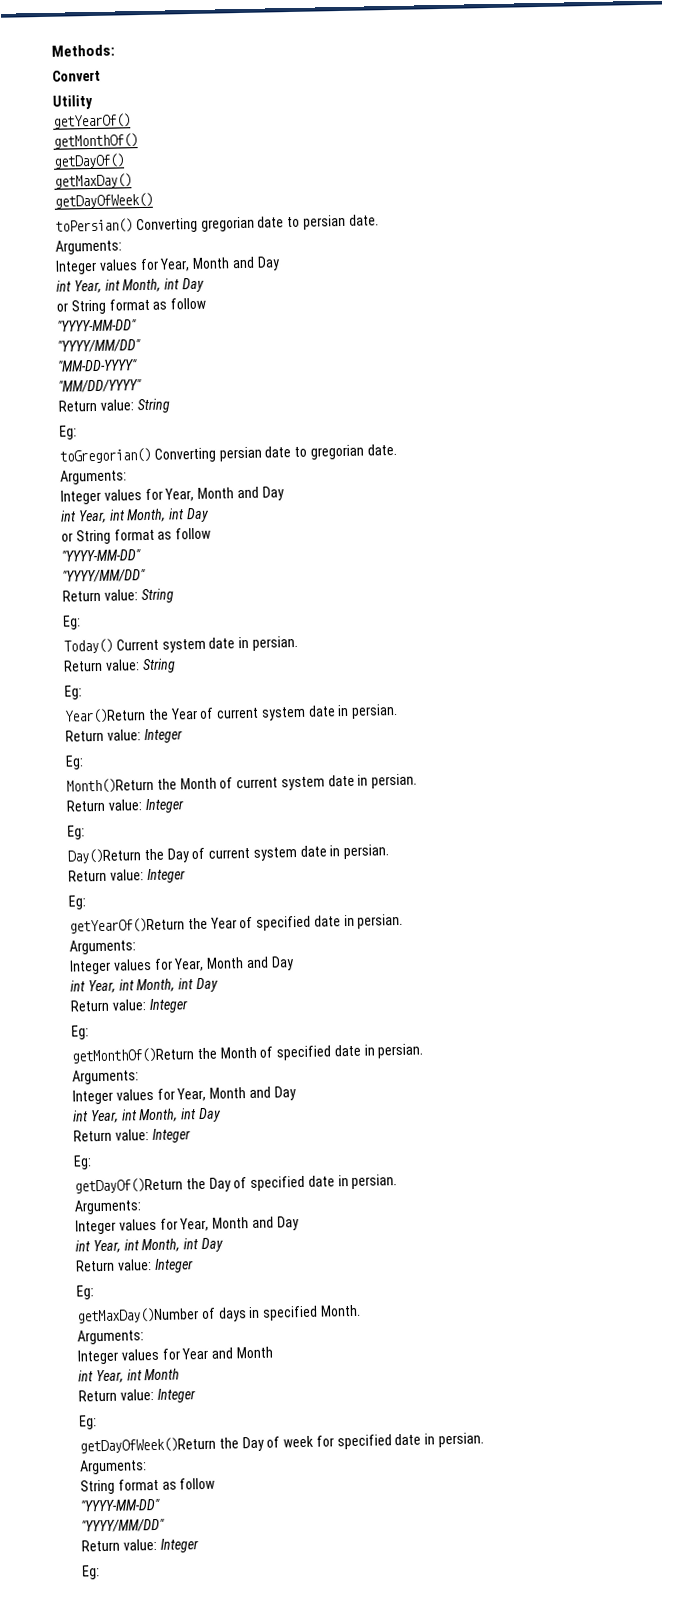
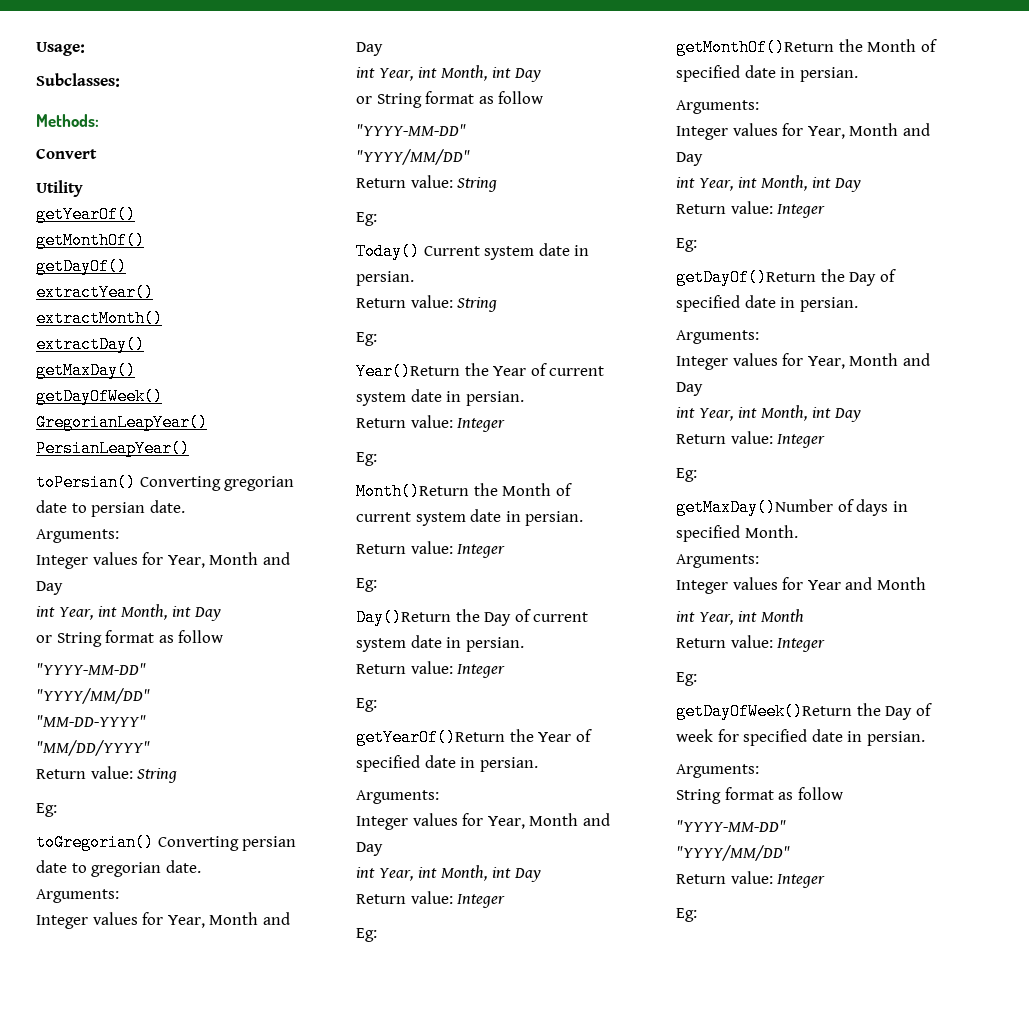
+ Usage:
+ Subclasses:
+ extractYear()
+ extractMonth()
+ extractDay()
- getDayOfWeek()
+ getDayOfWeek() GregorianLeapYear() PersianLeapYear()

